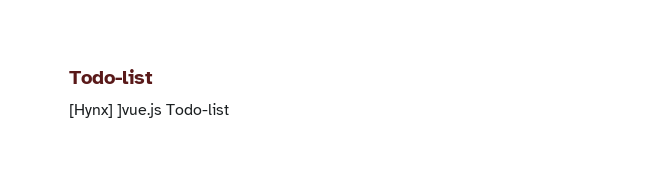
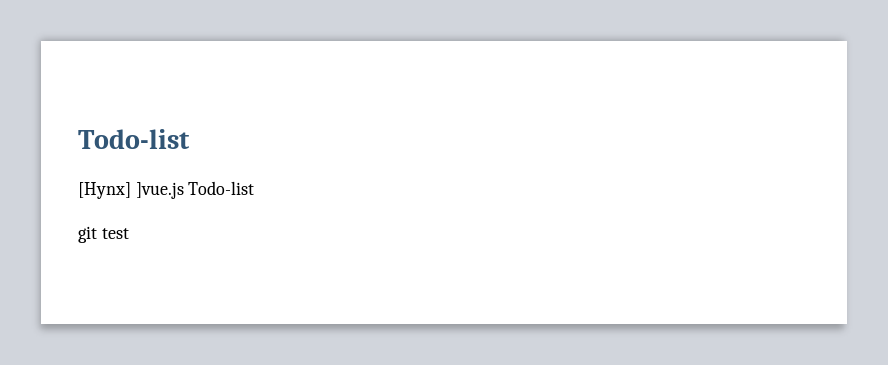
+ git test

